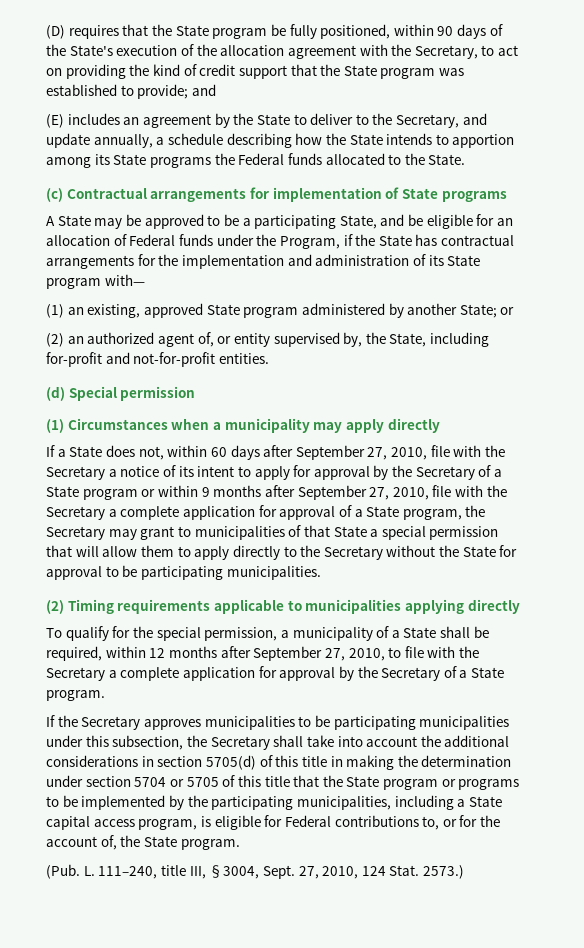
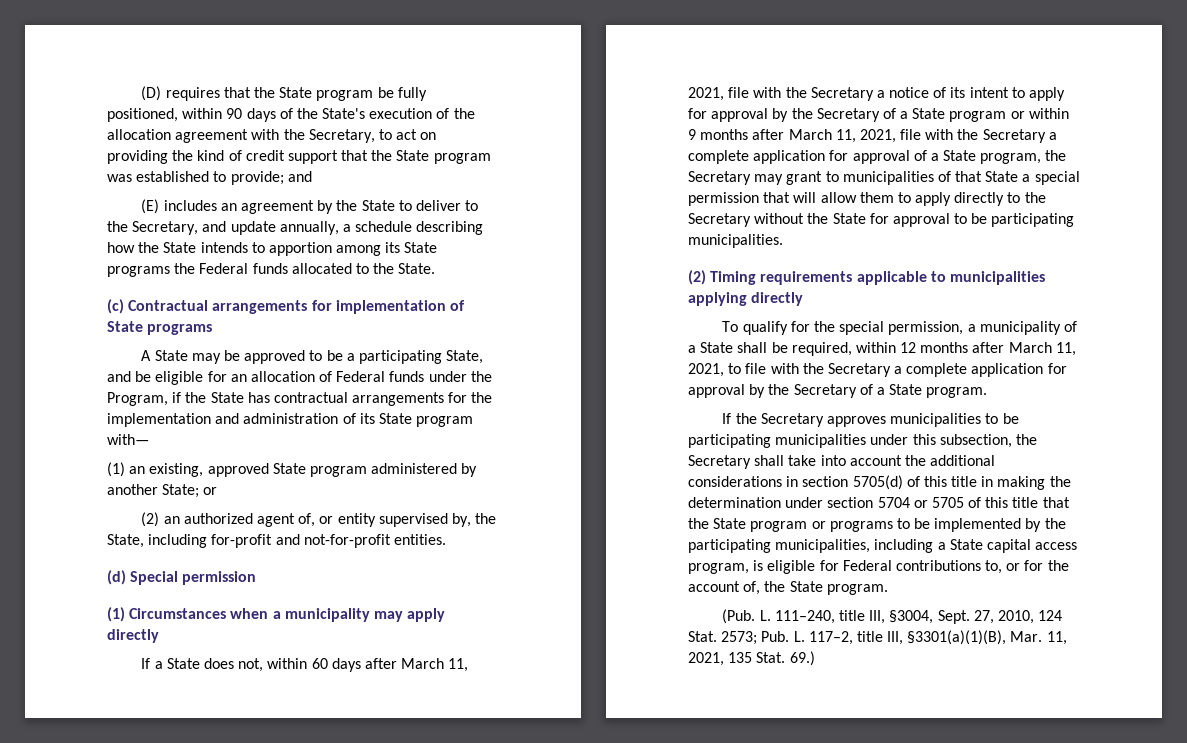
- If a State does not, within 60 days after September 27, 2010, file with the Secretary a notice of its intent to apply for approval by the Secretary of a State program or within 9 months after September 27, 2010, file with the Secretary a complete application for approval of a State program, the Secretary may grant to municipalities of that State a special permission that will allow them to apply directly to the Secretary without the State for approval to be participating municipalities.
+ If a State does not, within 60 days after March 11, 2021, file with the Secretary a notice of its intent to apply for approval by the Secretary of a State program or within 9 months after March 11, 2021, file with the Secretary a complete application for approval of a State program, the Secretary may grant to municipalities of that State a special permission that will allow them to apply directly to the Secretary without the State for approval to be participating municipalities.
- To qualify for the special permission, a municipality of a State shall be required, within 12 months after September 27, 2010, to file with the Secretary a complete application for approval by the Secretary of a State program.
+ To qualify for the special permission, a municipality of a State shall be required, within 12 months after March 11, 2021, to file with the Secretary a complete application for approval by the Secretary of a State program.
- 2573.)
+ 2573; Pub. L. 117–2, title III, §3301(a)(1)(B), Mar. 11, 2021, 135 Stat. 69.)

